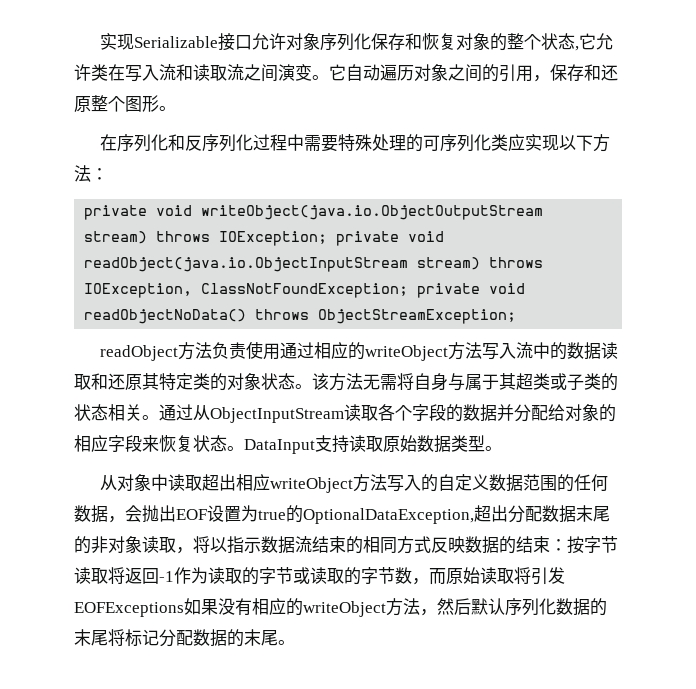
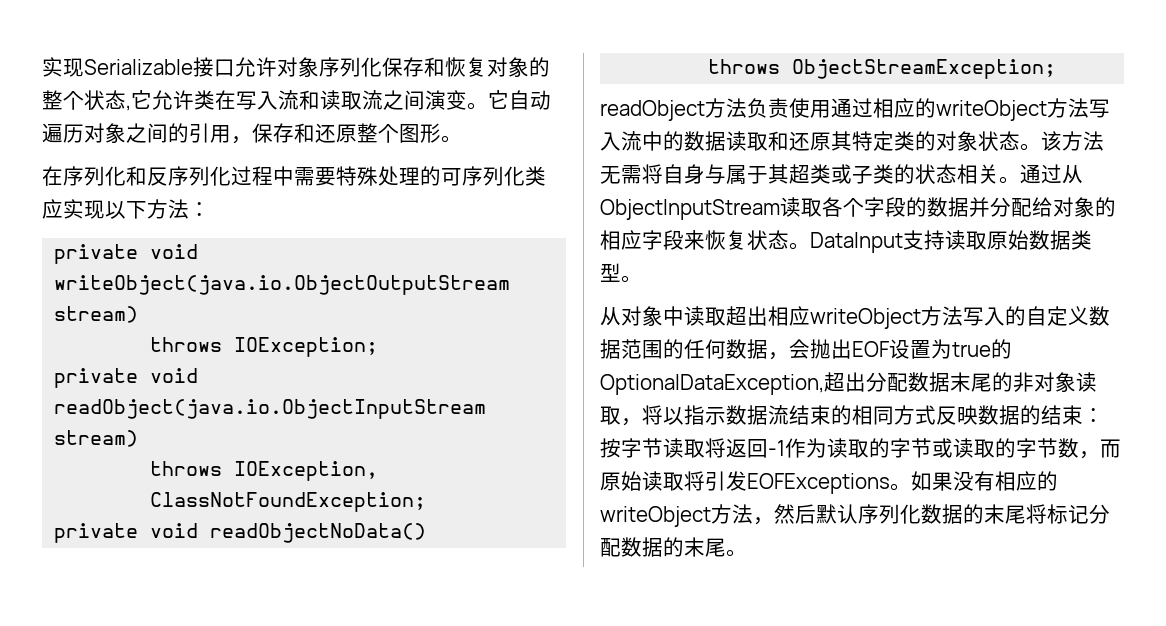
- private void writeObject(java.io.ObjectOutputStream stream) throws IOException; private void readObject(java.io.ObjectInputStream stream) throws IOException, ClassNotFoundException; private void readObjectNoData() throws ObjectStreamException;
+ private void writeObject(java.io.ObjectOutputStream stream)
+ throws IOException;
+ private void readObject(java.io.ObjectInputStream stream)
+ throws IOException, ClassNotFoundException;
+ private void readObjectNoData()
+ throws ObjectStreamException;
- 按字节读取将返回-1作为读取的字节或读取的字节数，而原始读取将引发EOFExceptions如果没有相应的writeObject方法，然后默认序列化数据的末尾将标记分配数据的末尾。
+ 按字节读取将返回-1作为读取的字节或读取的字节数，而原始读取将引发EOFExceptions。如果没有相应的writeObject方法，然后默认序列化数据的末尾将标记分配数据的末尾。

